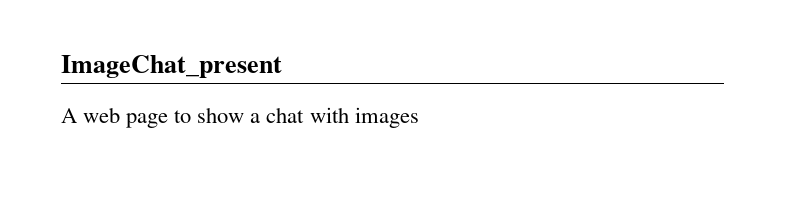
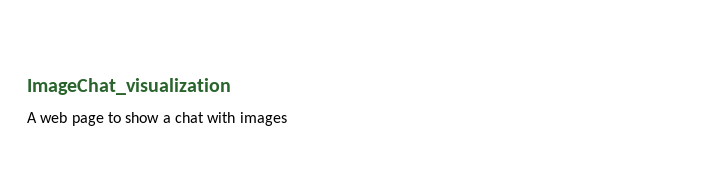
- ImageChat_present
+ ImageChat_visualization

